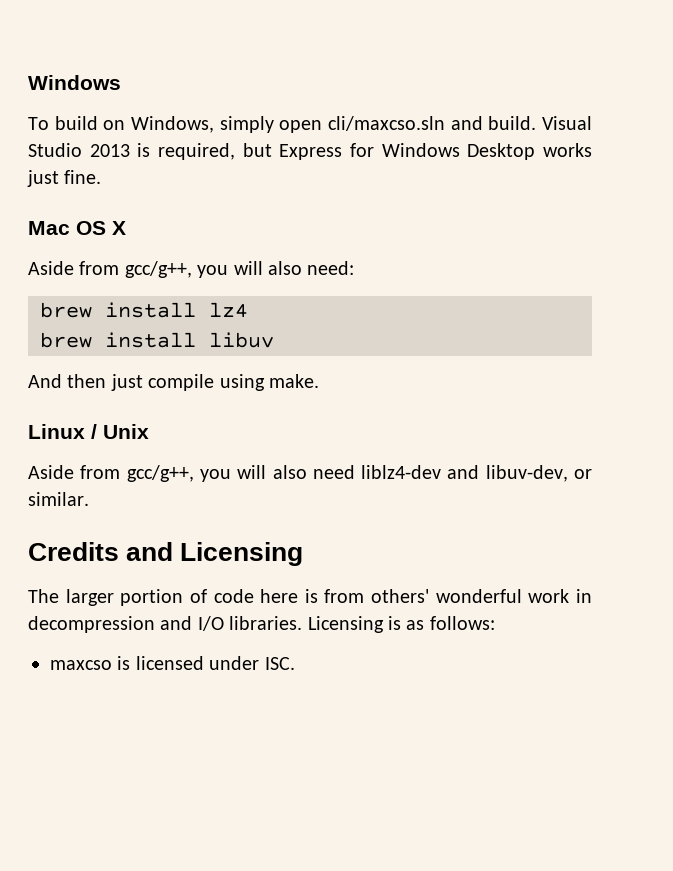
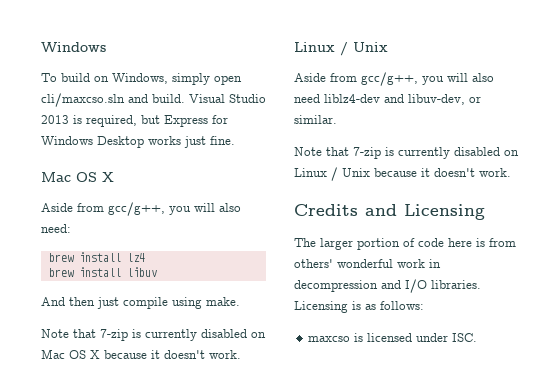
+ Note that 7-zip is currently disabled on Mac OS X because it doesn't work.
+ Note that 7-zip is currently disabled on Linux / Unix because it doesn't work.

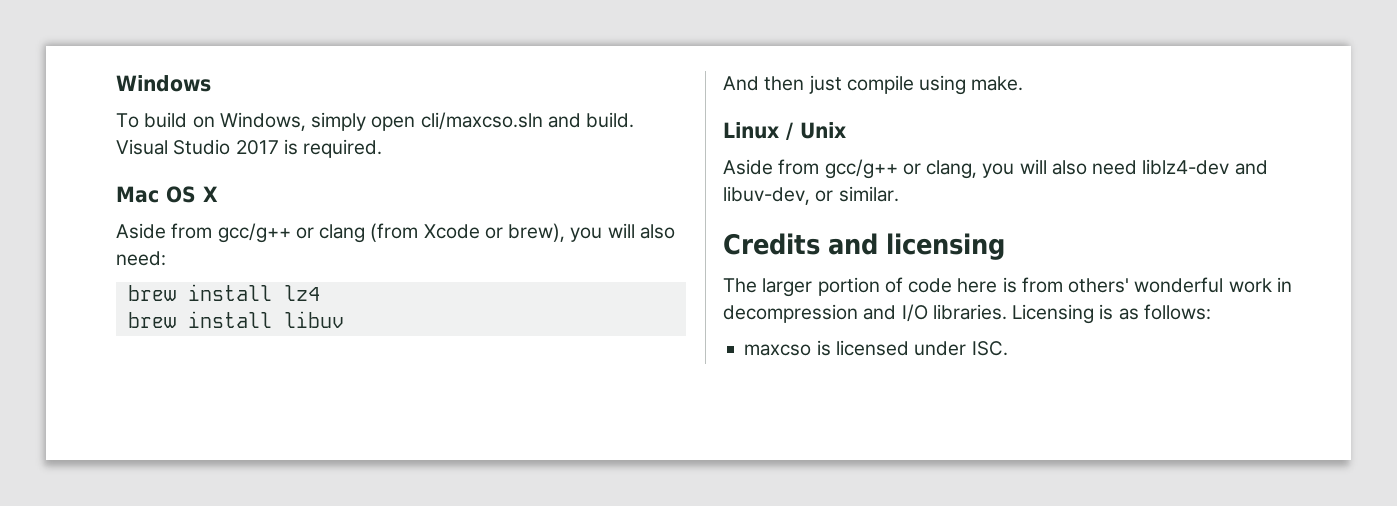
- Visual Studio 2013 is required, but Express for Windows Desktop works just fine.
+ Visual Studio 2017 is required.
- Aside from gcc/g++, you will also need:
+ Aside from gcc/g++ or clang (from Xcode or brew), you will also need:
- Note that 7-zip is currently disabled on Mac OS X because it doesn't work.
- Aside from gcc/g++, you will also need liblz4-dev and libuv-dev, or similar.
+ Aside from gcc/g++ or clang, you will also need liblz4-dev and libuv-dev, or similar.
- Note that 7-zip is currently disabled on Linux / Unix because it doesn't work.
- Credits and Licensing
+ Credits and licensing

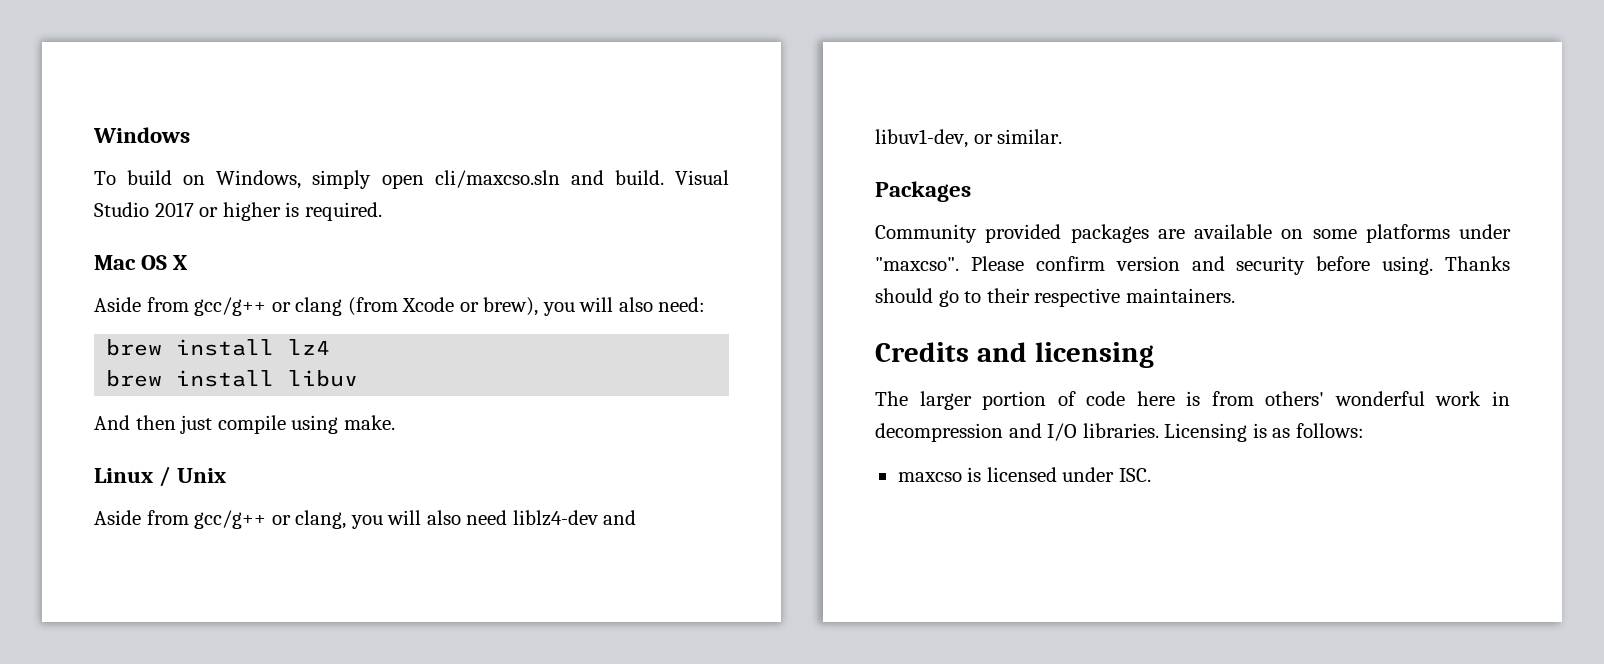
- Visual Studio 2017 is required.
+ Visual Studio 2017 or higher is required.
- Aside from gcc/g++ or clang, you will also need liblz4-dev and libuv-dev, or similar.
+ Aside from gcc/g++ or clang, you will also need liblz4-dev and libuv1-dev, or similar.
+ Packages
+ Community provided packages are available on some platforms under "maxcso". Please confirm version and security before using. Thanks should go to their respective maintainers.

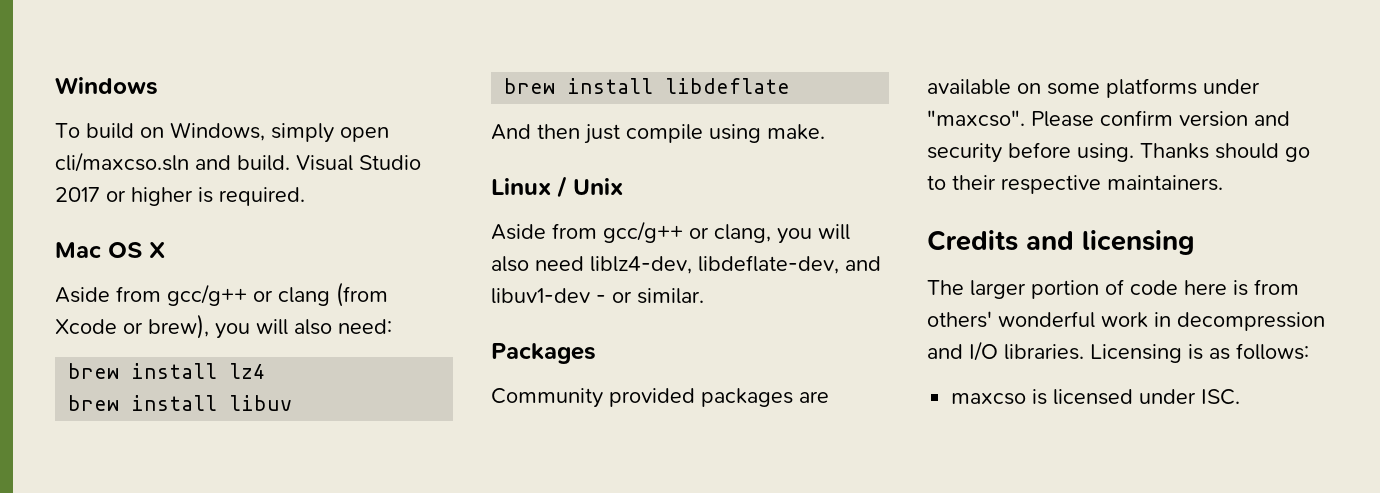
+ brew install libdeflate
- Aside from gcc/g++ or clang, you will also need liblz4-dev and libuv1-dev, or similar.
+ Aside from gcc/g++ or clang, you will also need liblz4-dev, libdeflate-dev, and libuv1-dev - or similar.

